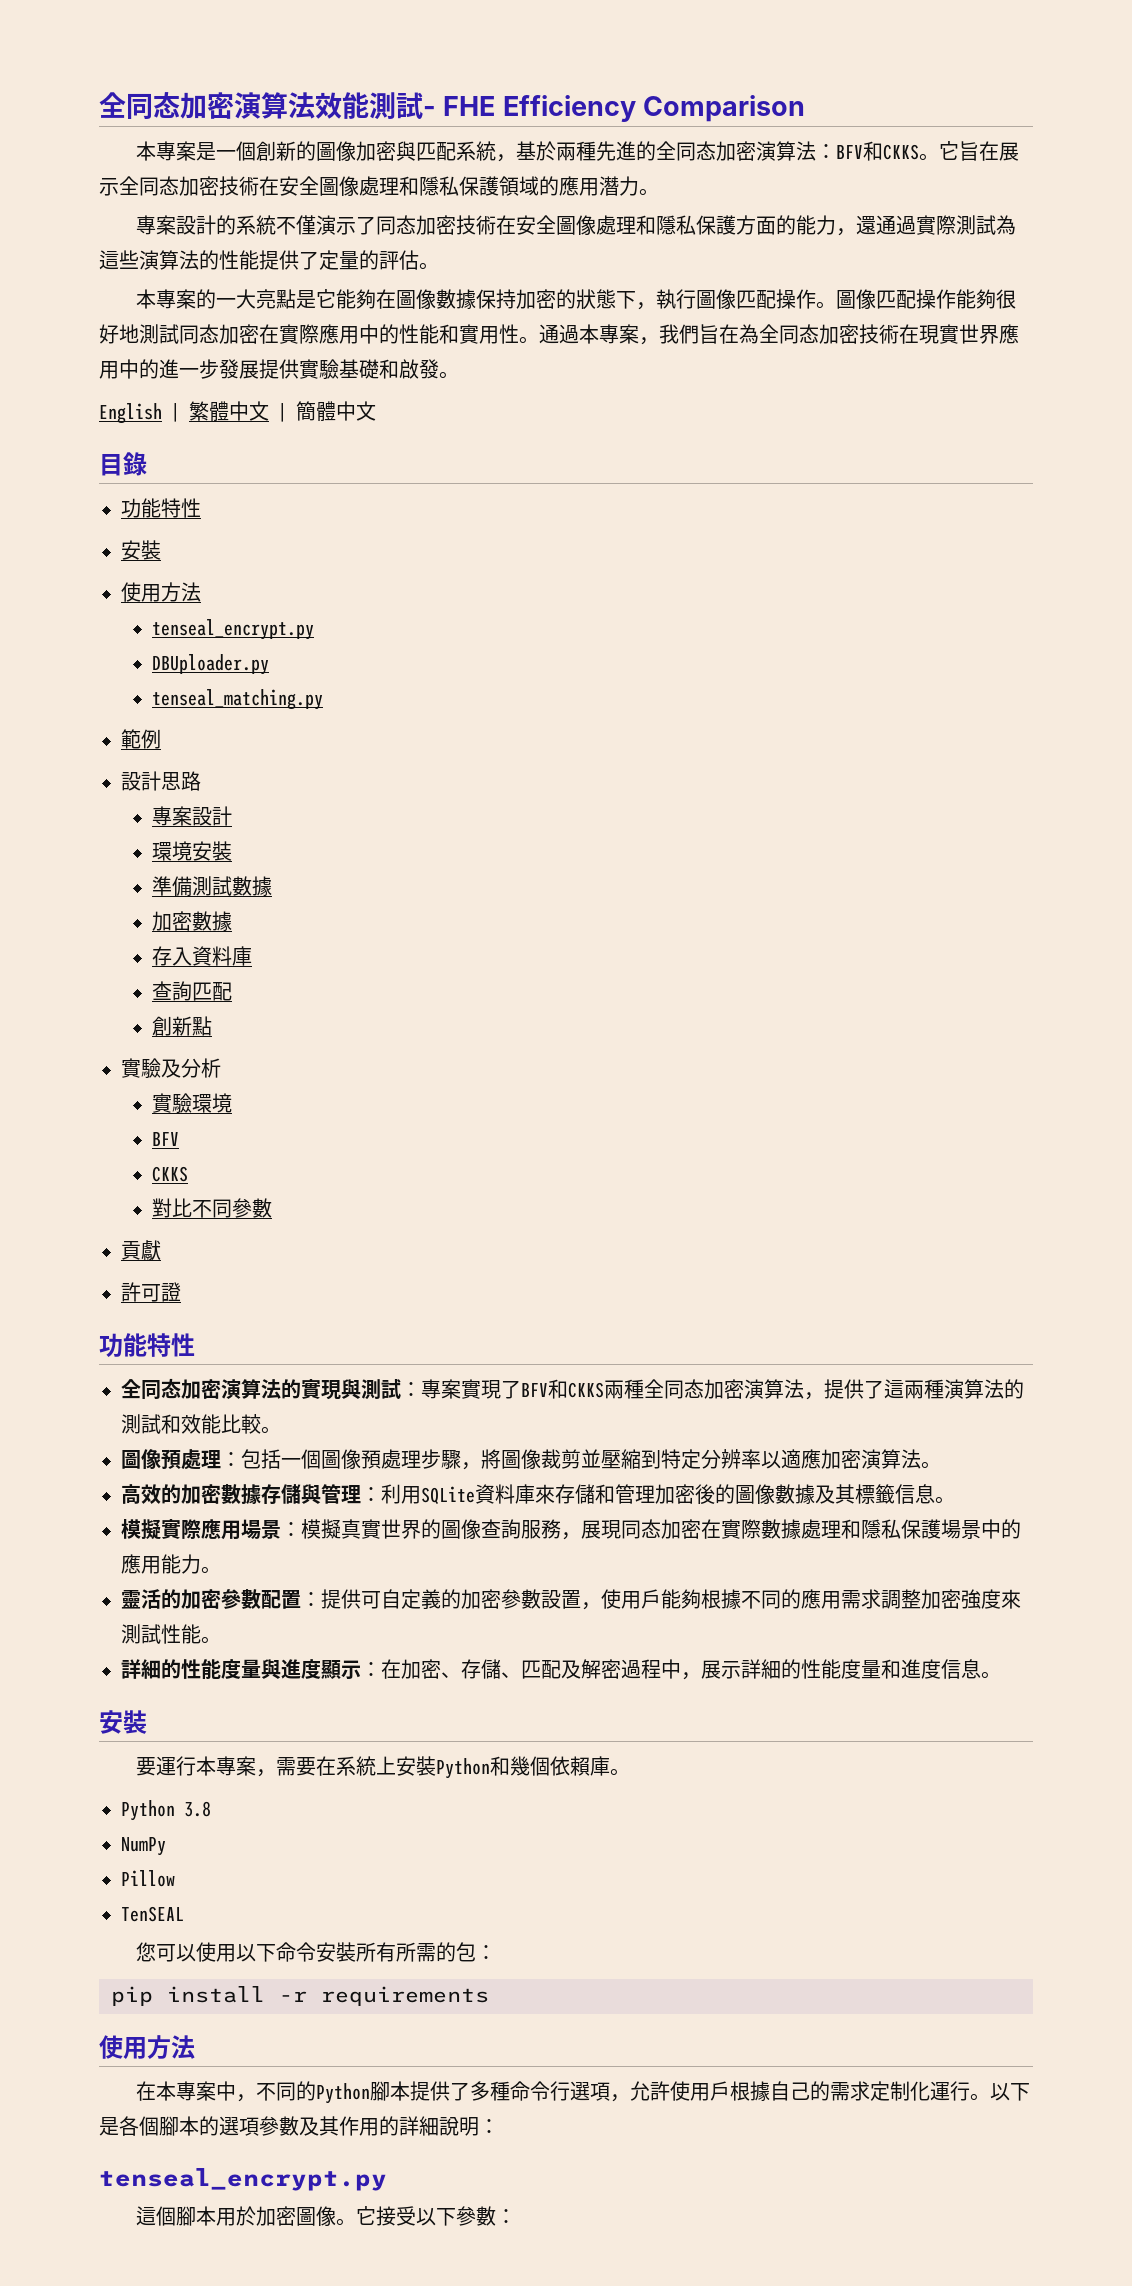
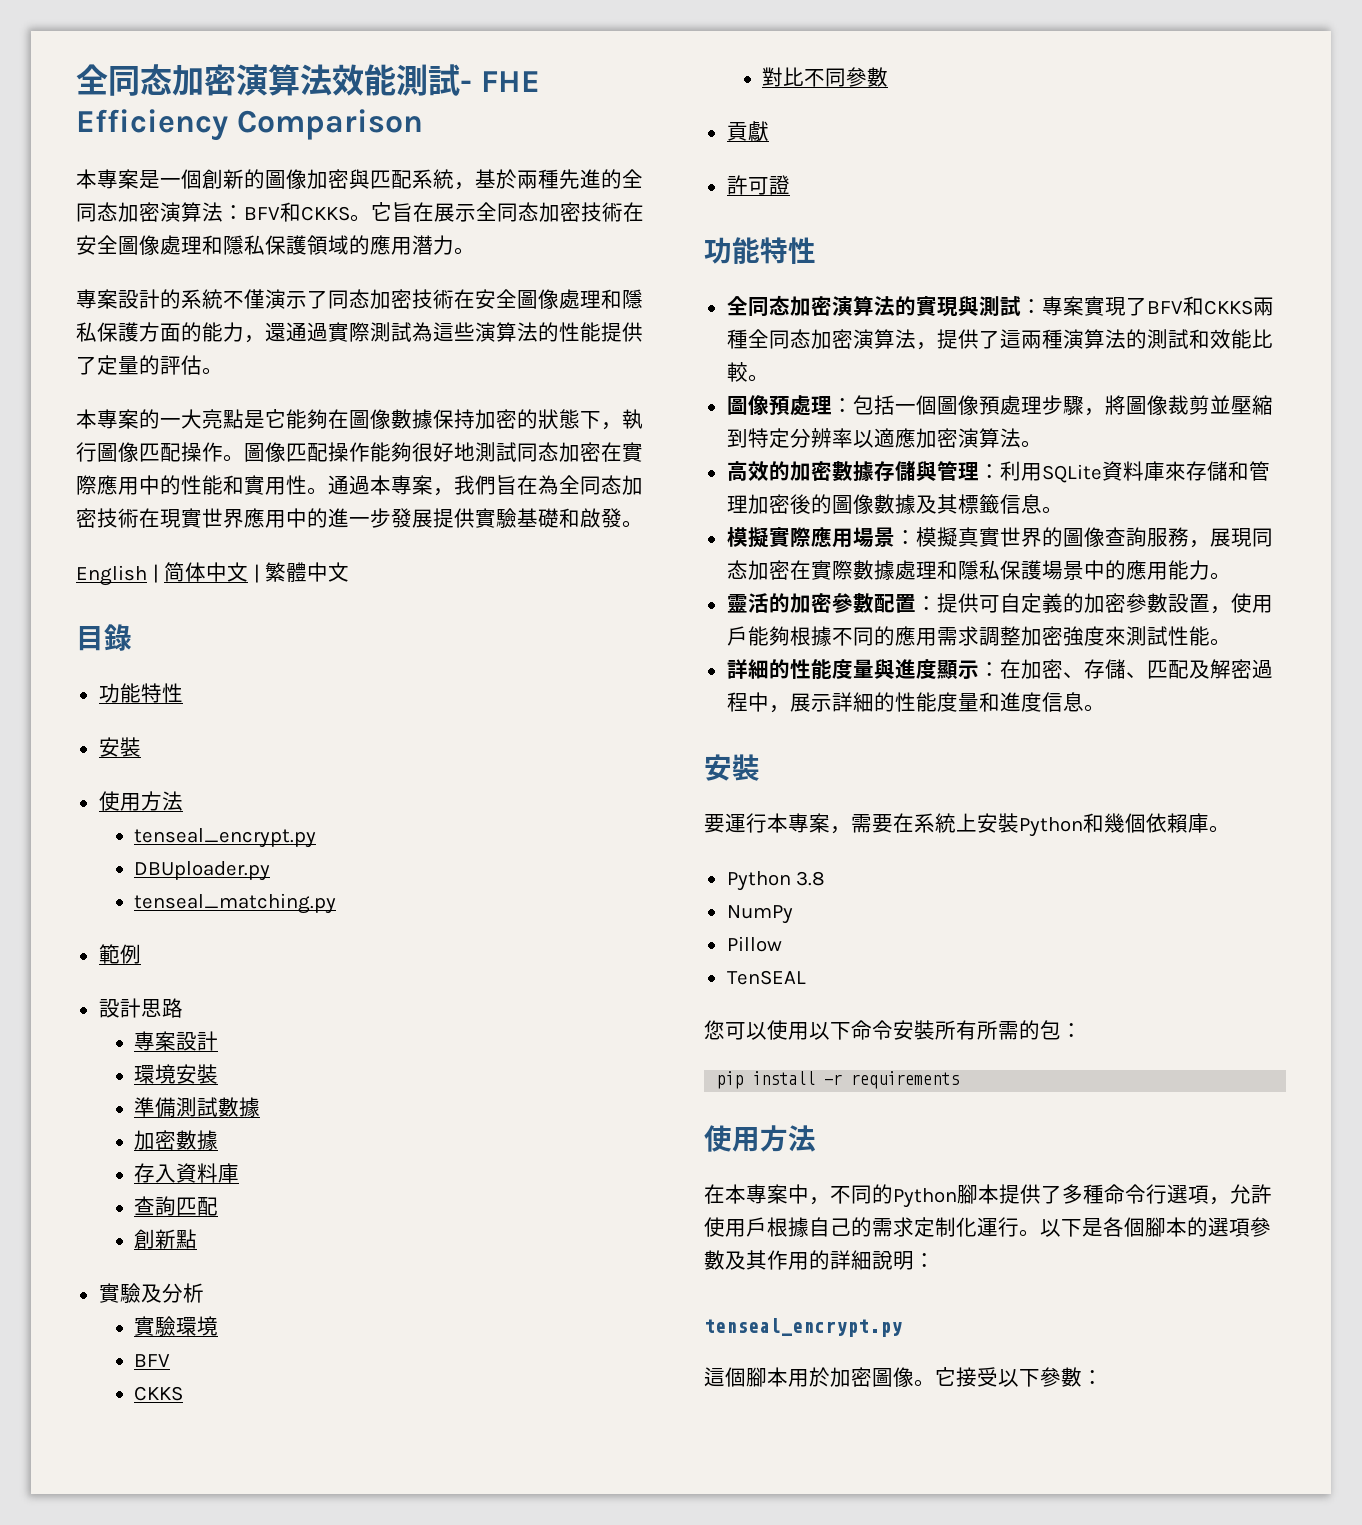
- English | 繁體中文 | 簡體中文
+ English | 简体中文 | 繁體中文

